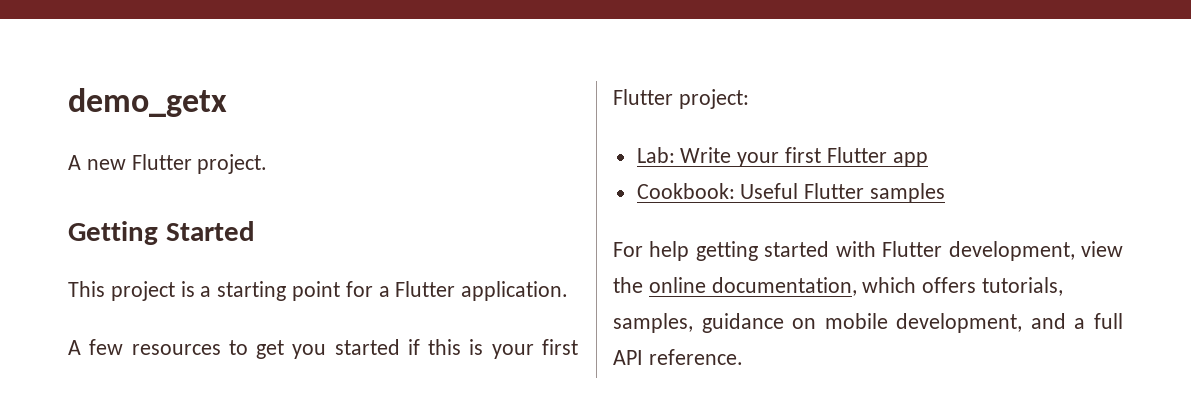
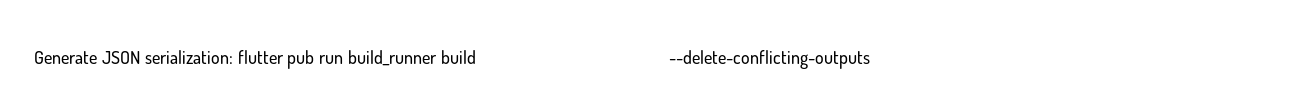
- demo_getx
- A new Flutter project.
- Getting Started
- This project is a starting point for a Flutter application.
- A few resources to get you started if this is your first Flutter project:
- Lab: Write your first Flutter app
- Cookbook: Useful Flutter samples
- For help getting started with Flutter development, view the online documentation, which offers tutorials, samples, guidance on mobile development, and a full API reference.
+ Generate JSON serialization: flutter pub run build_runner build --delete-conflicting-outputs

